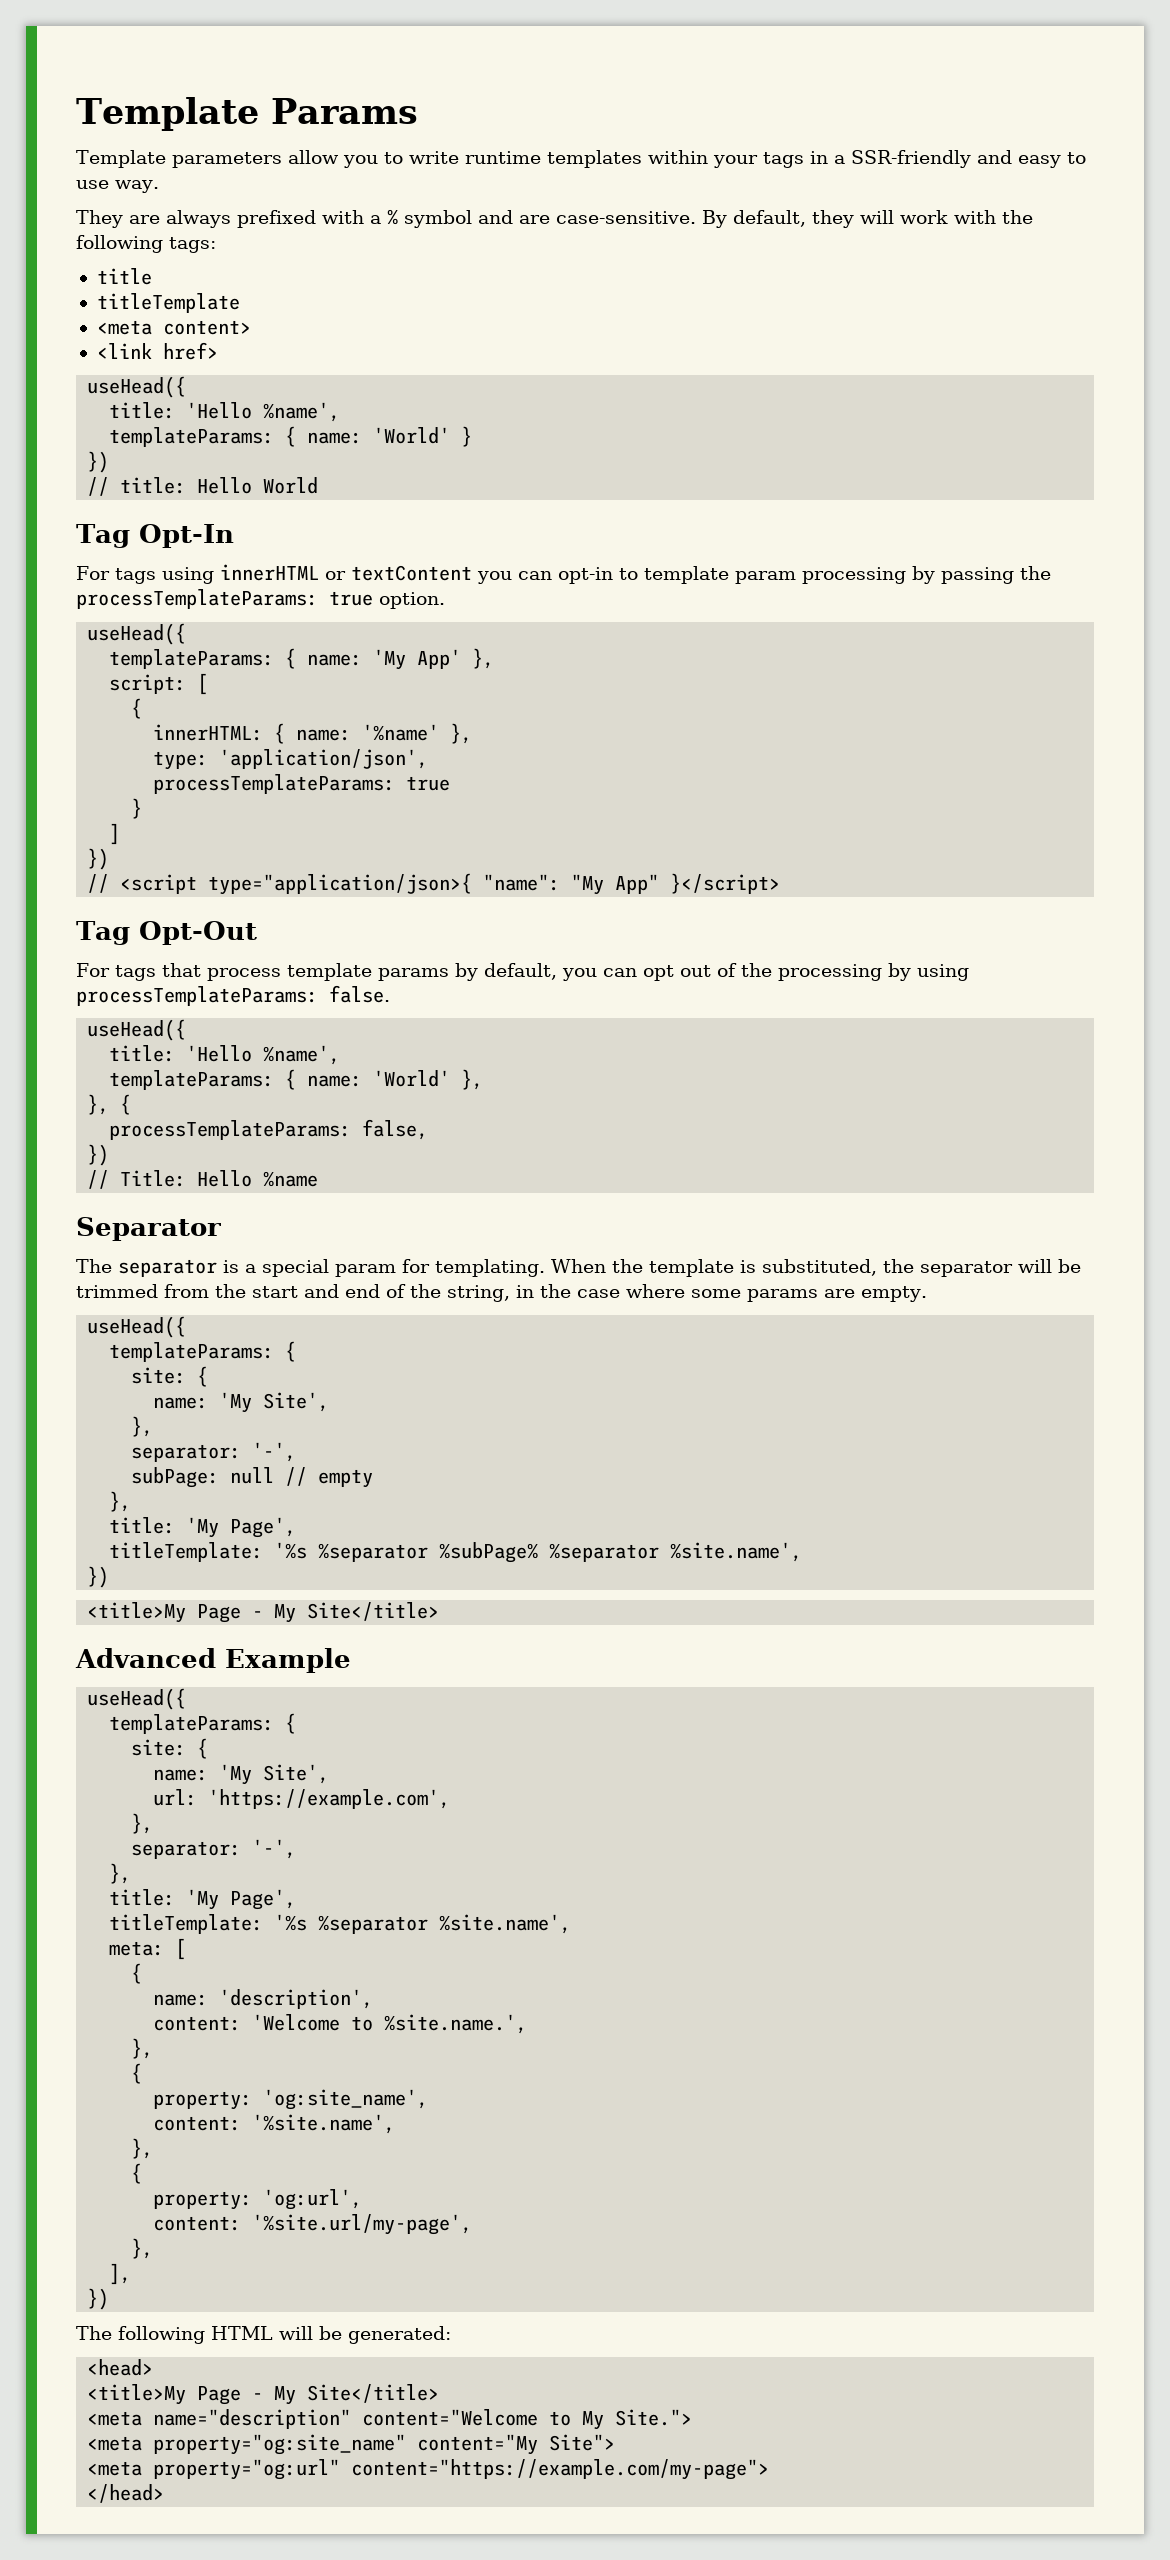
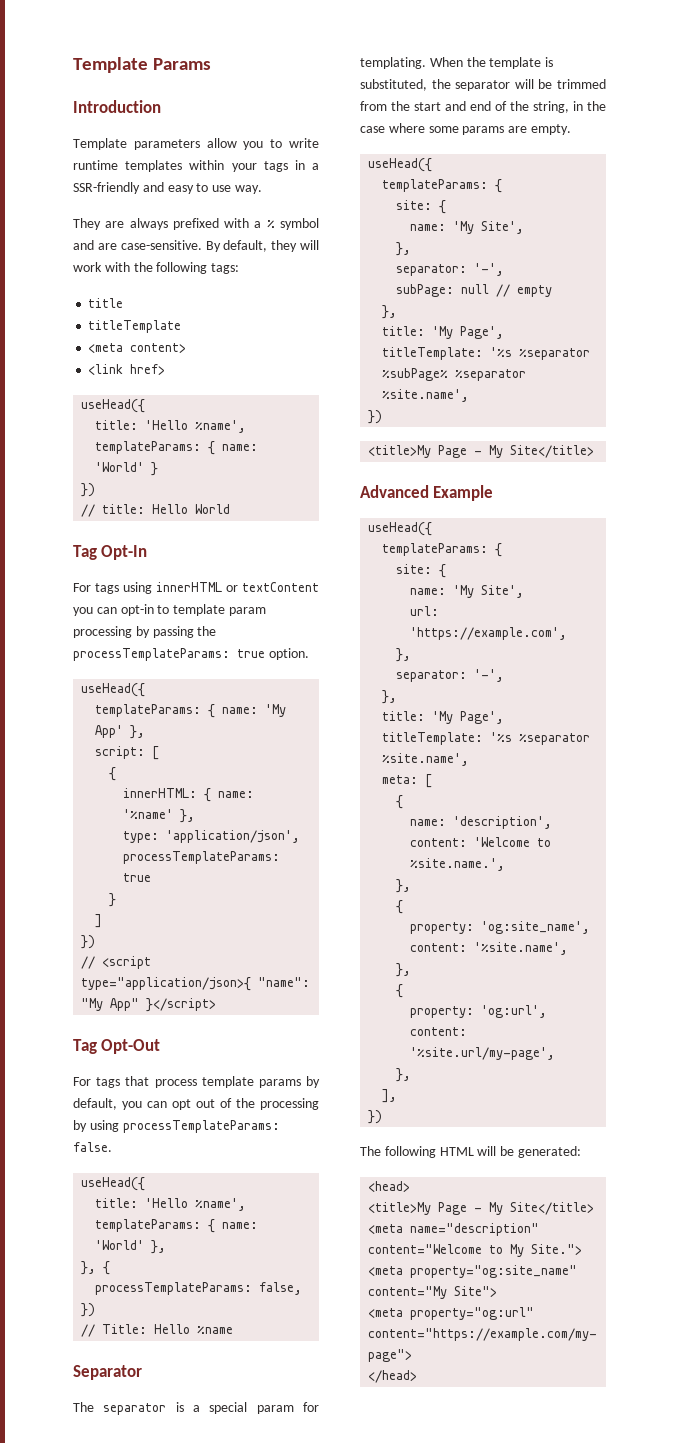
+ Introduction

